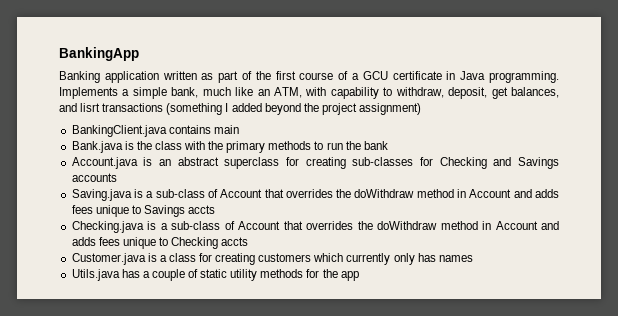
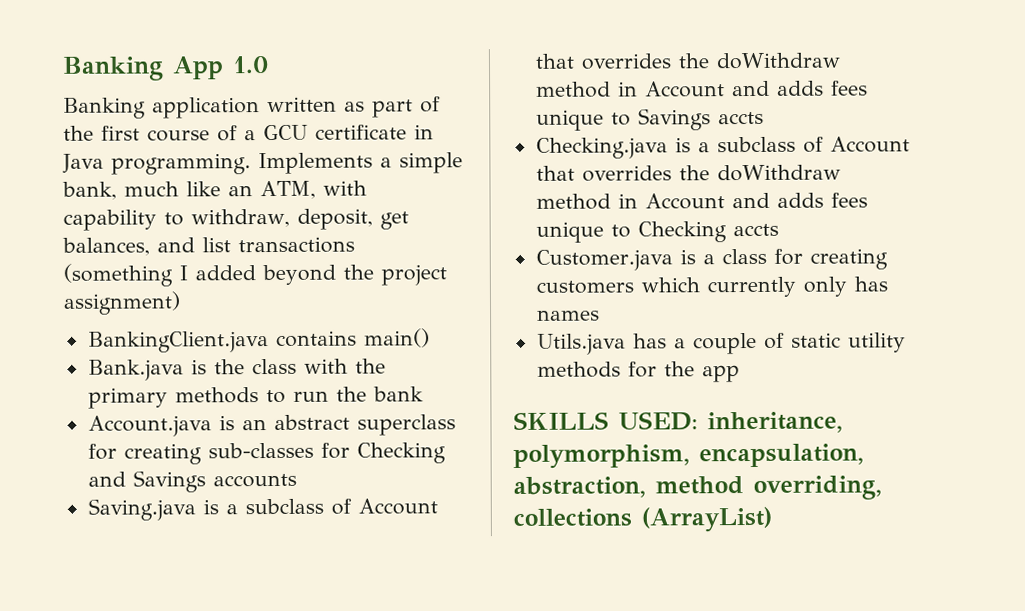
- BankingApp
+ Banking App 1.0
- Implements a simple bank, much like an ATM, with capability to withdraw, deposit, get balances, and lisrt transactions (something I added beyond the project assignment)
+ Implements a simple bank, much like an ATM, with capability to withdraw, deposit, get balances, and list transactions (something I added beyond the project assignment)
- BankingClient.java contains main
+ BankingClient.java contains main()
- Saving.java is a sub-class of Account that overrides the doWithdraw method in Account and adds fees unique to Savings accts
+ Saving.java is a subclass of Account that overrides the doWithdraw method in Account and adds fees unique to Savings accts
- Checking.java is a sub-class of Account that overrides the doWithdraw method in Account and adds fees unique to Checking accts
+ Checking.java is a subclass of Account that overrides the doWithdraw method in Account and adds fees unique to Checking accts
+ SKILLS USED: inheritance, polymorphism, encapsulation, abstraction, method overriding, collections (ArrayList)

